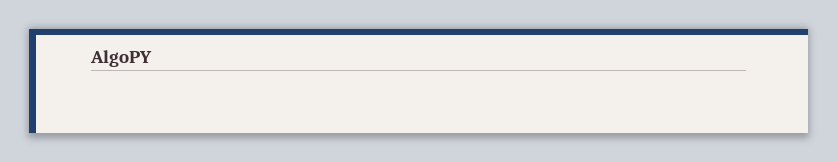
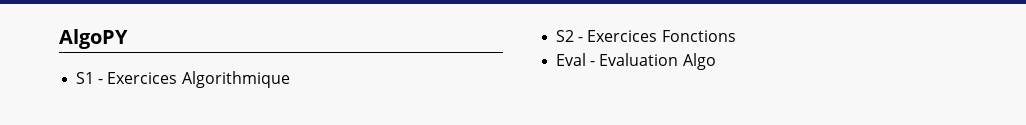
+ S1 - Exercices Algorithmique
+ S2 - Exercices Fonctions
+ Eval - Evaluation Algo

